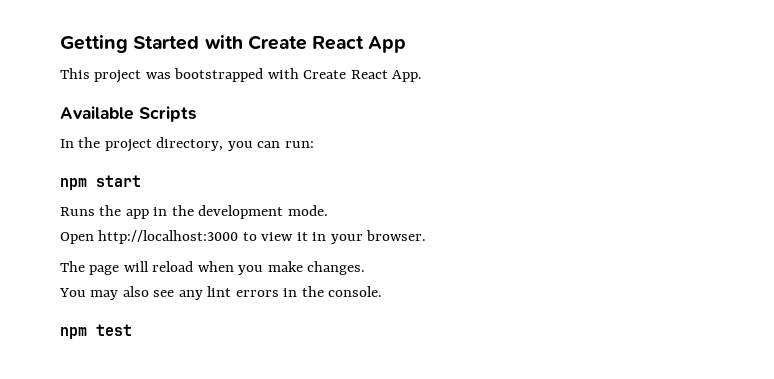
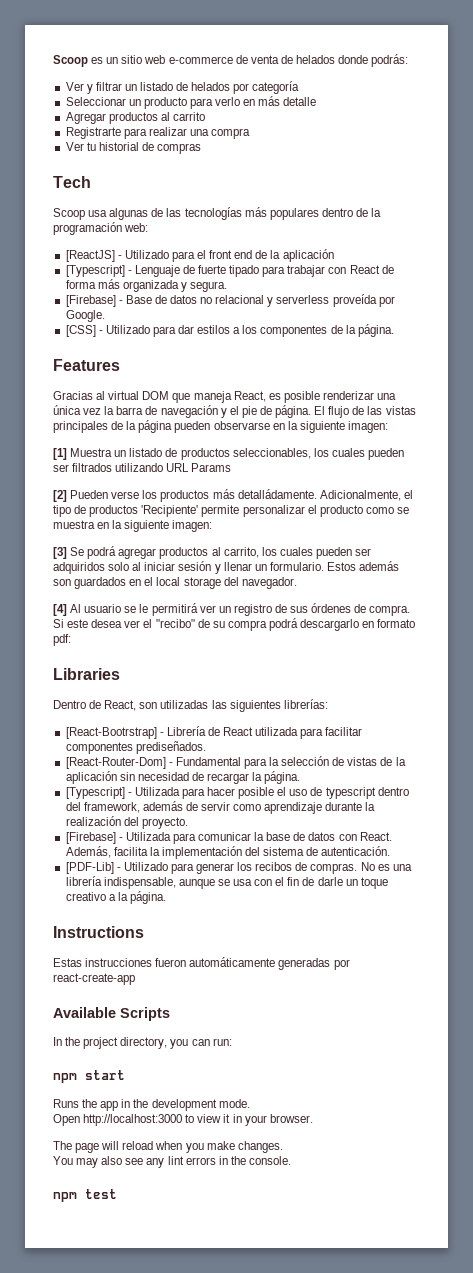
- Getting Started with Create React App
- This project was bootstrapped with Create React App.
+ Scoop es un sitio web e-commerce de venta de helados donde podrás:
+ Ver y filtrar un listado de helados por categoría
+ Seleccionar un producto para verlo en más detalle
+ Agregar productos al carrito
+ Registrarte para realizar una compra
+ Ver tu historial de compras
+ Tech
+ Scoop usa algunas de las tecnologías más populares dentro de la programación web:
+ [ReactJS] - Utilizado para el front end de la aplicación
+ [Typescript] - Lenguaje de fuerte tipado para trabajar con React de forma más organizada y segura.
+ [Firebase] - Base de datos no relacional y serverless proveída por Google.
+ [CSS] - Utilizado para dar estilos a los componentes de la página.
+ Features
+ Gracias al virtual DOM que maneja React, es posible renderizar una única vez la barra de navegación y el pie de página. El flujo de las vistas principales de la página pueden observarse en la siguiente imagen:
+ [1] Muestra un listado de productos seleccionables, los cuales pueden ser filtrados utilizando URL Params
+ [2] Pueden verse los productos más detalládamente. Adicionalmente, el tipo de productos 'Recipiente' permite personalizar el producto como se muestra en la siguiente imagen:
+ [3] Se podrá agregar productos al carrito, los cuales pueden ser adquiridos solo al iniciar sesión y llenar un formulario. Estos además son guardados en el local storage del navegador.
+ [4] Al usuario se le permitirá ver un registro de sus órdenes de compra. Si este desea ver el "recibo" de su compra podrá descargarlo en formato pdf:
+ Libraries
+ Dentro de React, son utilizadas las siguientes librerías:
+ [React-Bootrstrap] - Librería de React utilizada para facilitar componentes prediseñados.
+ [React-Router-Dom] - Fundamental para la selección de vistas de la aplicación sin necesidad de recargar la página.
+ [Typescript] - Utilizada para hacer posible el uso de typescript dentro del framework, además de servir como aprendizaje durante la realización del proyecto.
+ [Firebase] - Utilizada para comunicar la base de datos con React. Además, facilita la implementación del sistema de autenticación.
+ [PDF-Lib] - Utilizado para generar los recibos de compras. No es una librería indispensable, aunque se usa con el fin de darle un toque creativo a la página.
+ Instructions
+ Estas instrucciones fueron automáticamente generadas por react-create-app

